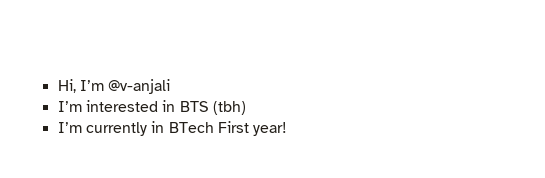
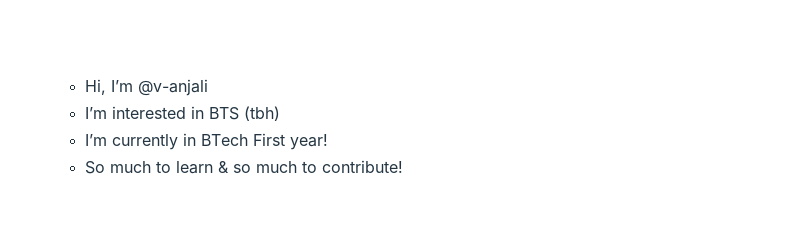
+ So much to learn & so much to contribute!

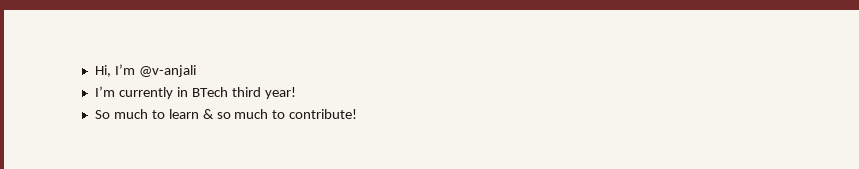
- I’m interested in BTS (tbh)
- I’m currently in BTech First year!
+ I’m currently in BTech third year!

